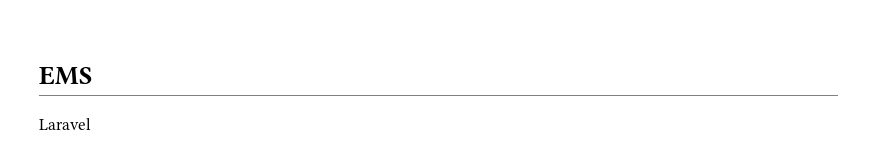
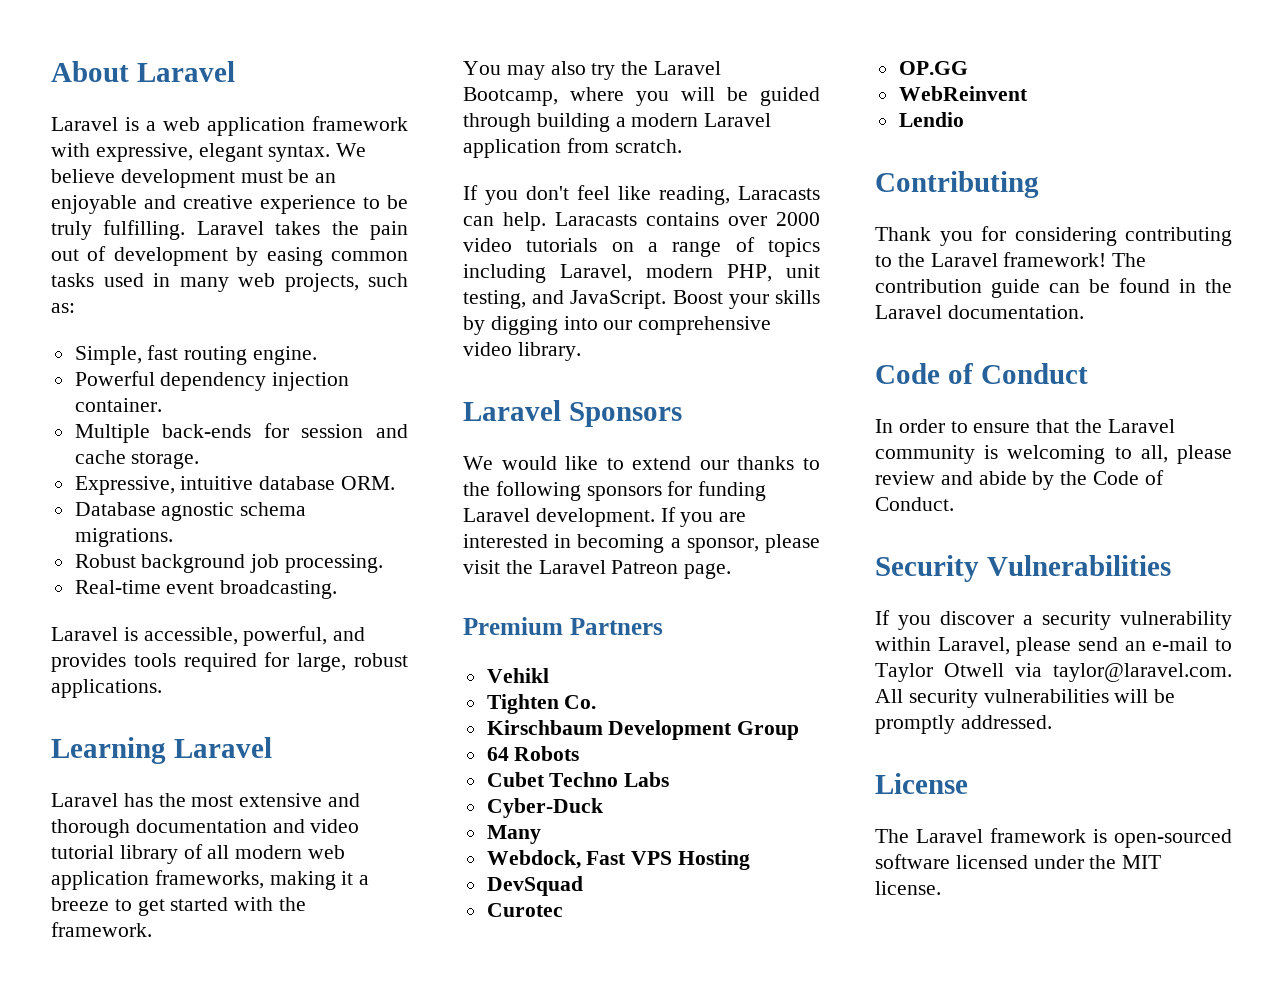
- EMS
- Laravel
+ About Laravel
+ Laravel is a web application framework with expressive, elegant syntax. We believe development must be an enjoyable and creative experience to be truly fulfilling. Laravel takes the pain out of development by easing common tasks used in many web projects, such as:
+ Simple, fast routing engine.
+ Powerful dependency injection container.
+ Multiple back-ends for session and cache storage.
+ Expressive, intuitive database ORM.
+ Database agnostic schema migrations.
+ Robust background job processing.
+ Real-time event broadcasting.
+ Laravel is accessible, powerful, and provides tools required for large, robust applications.
+ Learning Laravel
+ Laravel has the most extensive and thorough documentation and video tutorial library of all modern web application frameworks, making it a breeze to get started with the framework.
+ You may also try the Laravel Bootcamp, where you will be guided through building a modern Laravel application from scratch.
+ If you don't feel like reading, Laracasts can help. Laracasts contains over 2000 video tutorials on a range of topics including Laravel, modern PHP, unit testing, and JavaScript. Boost your skills by digging into our comprehensive video library.
+ Laravel Sponsors
+ We would like to extend our thanks to the following sponsors for funding Laravel development. If you are interested in becoming a sponsor, please visit the Laravel Patreon page.
+ Premium Partners
+ Vehikl
+ Tighten Co.
+ Kirschbaum Development Group
+ 64 Robots
+ Cubet Techno Labs
+ Cyber-Duck
+ Many
+ Webdock, Fast VPS Hosting
+ DevSquad
+ Curotec
+ OP.GG
+ WebReinvent
+ Lendio
+ Contributing
+ Thank you for considering contributing to the Laravel framework! The contribution guide can be found in the Laravel documentation.
+ Code of Conduct
+ In order to ensure that the Laravel community is welcoming to all, please review and abide by the Code of Conduct.
+ Security Vulnerabilities
+ If you discover a security vulnerability within Laravel, please send an e-mail to Taylor Otwell via taylor@laravel.com. All security vulnerabilities will be promptly addressed.
+ License
+ The Laravel framework is open-sourced software licensed under the MIT license.

